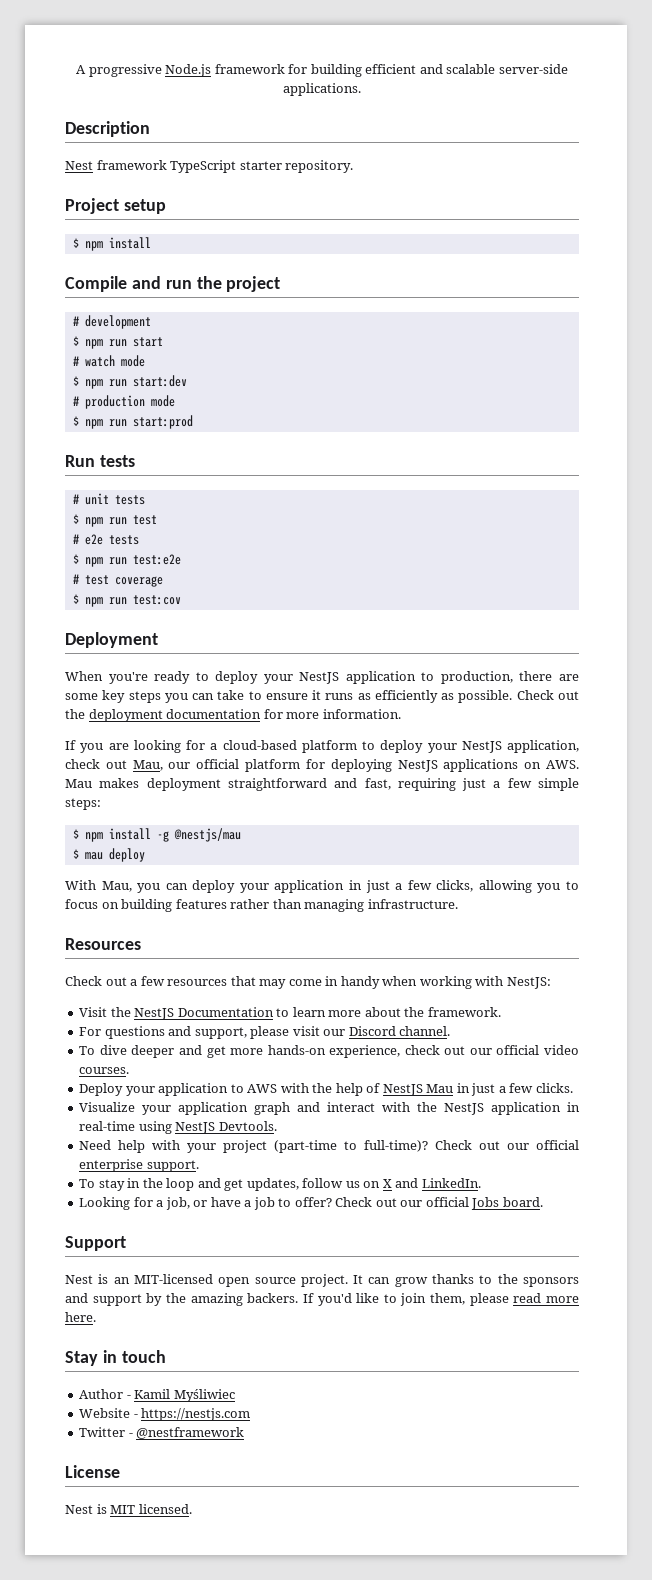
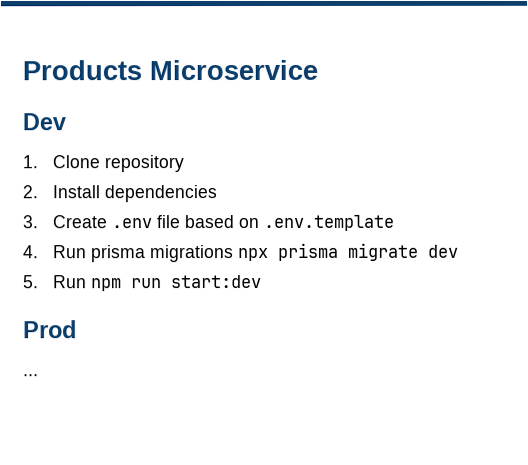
- A progressive Node.js framework for building efficient and scalable server-side applications.
- Description
- Nest framework TypeScript starter repository.
- Project setup
- $ npm install
- Compile and run the project
- # development
- $ npm run start
- # watch mode
- $ npm run start:dev
- # production mode
- $ npm run start:prod
- Run tests
- # unit tests
- $ npm run test
- # e2e tests
- $ npm run test:e2e
- # test coverage
- $ npm run test:cov
- Deployment
- When you're ready to deploy your NestJS application to production, there are some key steps you can take to ensure it runs as efficiently as possible. Check out the deployment documentation for more information.
- If you are looking for a cloud-based platform to deploy your NestJS application, check out Mau, our official platform for deploying NestJS applications on AWS. Mau makes deployment straightforward and fast, requiring just a few simple steps:
- $ npm install -g @nestjs/mau
- $ mau deploy
- With Mau, you can deploy your application in just a few clicks, allowing you to focus on building features rather than managing infrastructure.
- Resources
- Check out a few resources that may come in handy when working with NestJS:
- Visit the NestJS Documentation to learn more about the framework.
- For questions and support, please visit our Discord channel.
- To dive deeper and get more hands-on experience, check out our official video courses.
- Deploy your application to AWS with the help of NestJS Mau in just a few clicks.
- Visualize your application graph and interact with the NestJS application in real-time using NestJS Devtools.
- Need help with your project (part-time to full-time)? Check out our official enterprise support.
- To stay in the loop and get updates, follow us on X and LinkedIn.
- Looking for a job, or have a job to offer? Check out our official Jobs board.
- Support
- Nest is an MIT-licensed open source project. It can grow thanks to the sponsors and support by the amazing backers. If you'd like to join them, please read more here.
- Stay in touch
- Author - Kamil Myśliwiec
- Website - https://nestjs.com
- Twitter - @nestframework
- License
- Nest is MIT licensed.
+ Products Microservice
+ Dev
+ 1. Clone repository
+ 2. Install dependencies
+ 3. Create .env file based on .env.template
+ 4. Run prisma migrations npx prisma migrate dev
+ 5. Run npm run start:dev
+ Prod
+ ...

